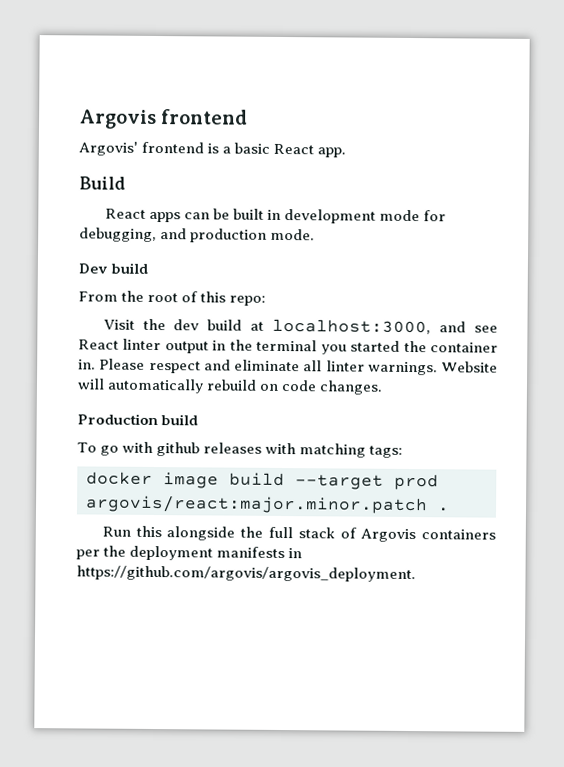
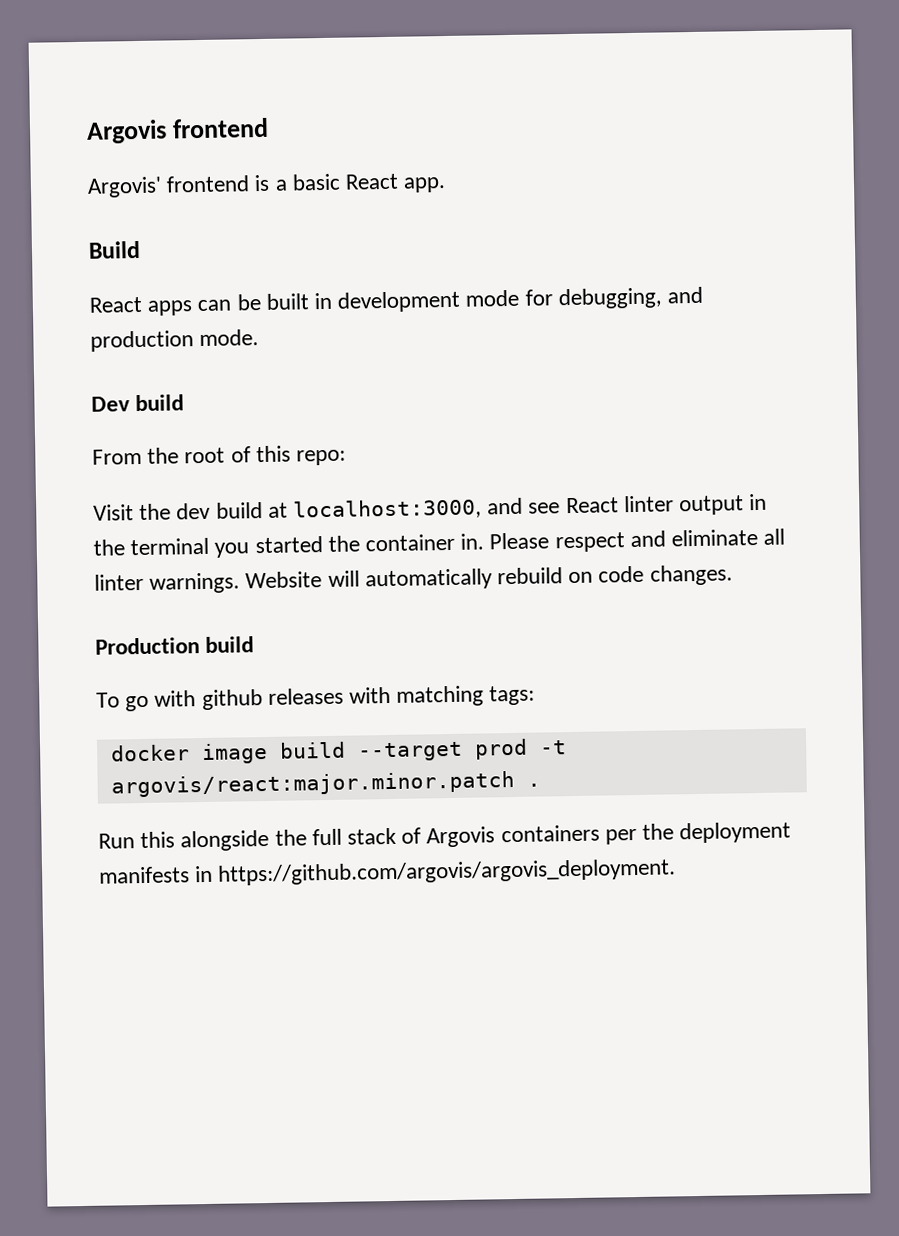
- docker image build --target prod argovis/react:major.minor.patch .
+ docker image build --target prod -t argovis/react:major.minor.patch .

